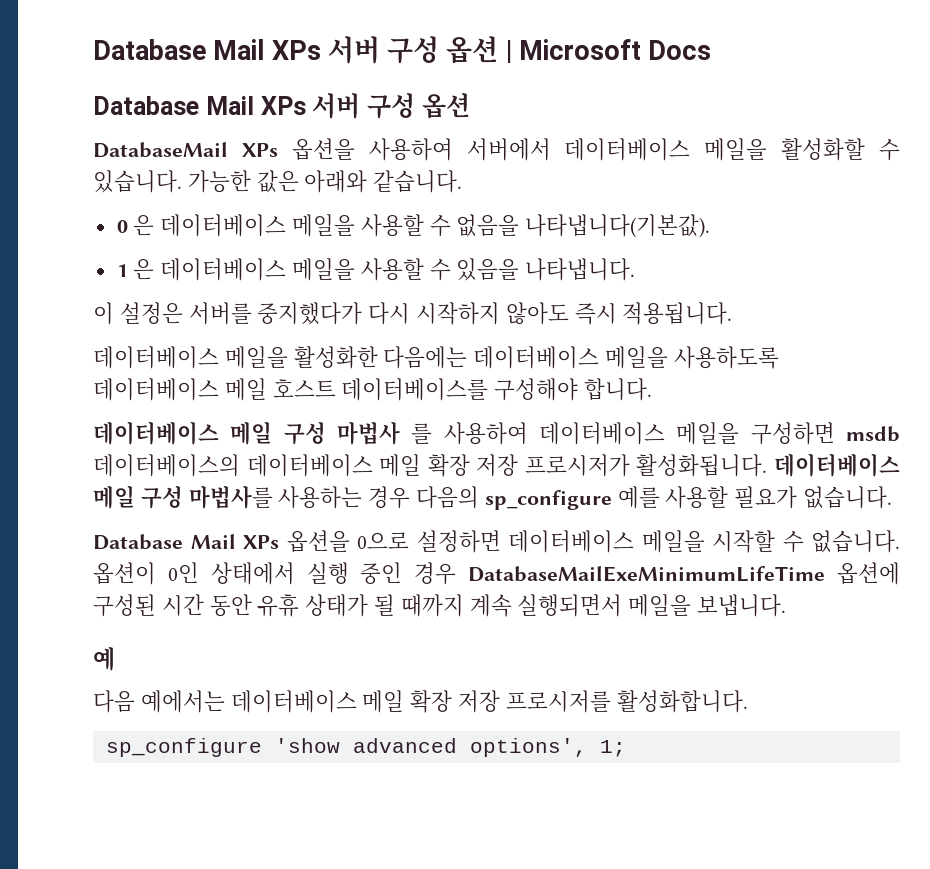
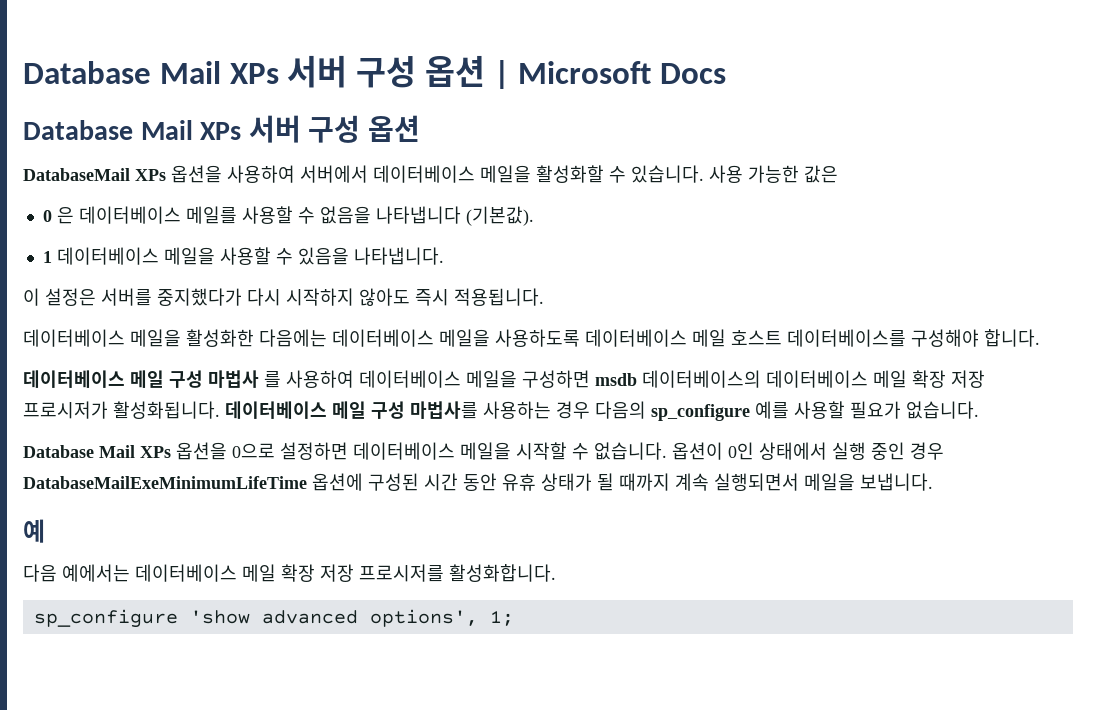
- 가능한 값은 아래와 같습니다.
+ 사용 가능한 값은
- 0 은 데이터베이스 메일을 사용할 수 없음을 나타냅니다(기본값).
- 1 은 데이터베이스 메일을 사용할 수 있음을 나타냅니다.
+ 0 은 데이터베이스 메일를 사용할 수 없음을 나타냅니다 (기본값).
+ 1 데이터베이스 메일을 사용할 수 있음을 나타냅니다.

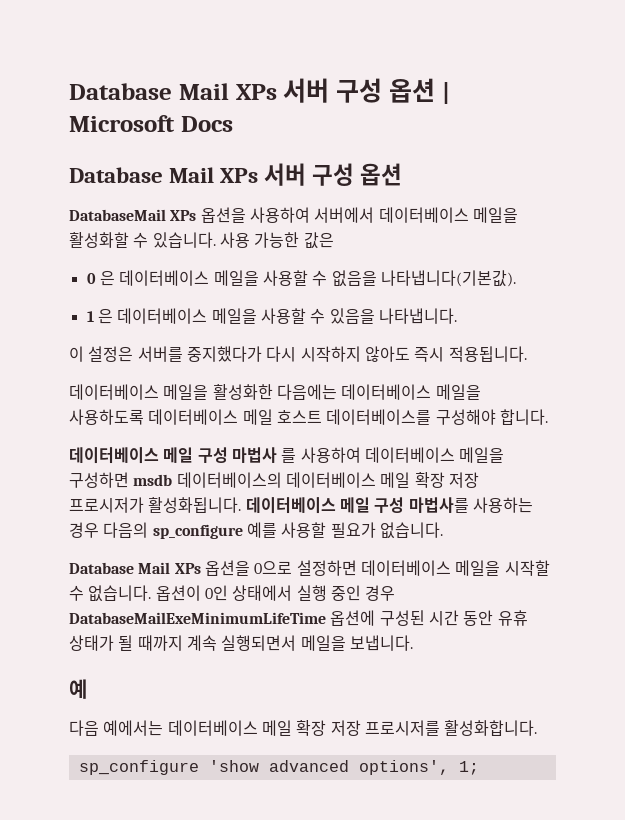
- 0 은 데이터베이스 메일를 사용할 수 없음을 나타냅니다 (기본값).
- 1 데이터베이스 메일을 사용할 수 있음을 나타냅니다.
+ 0 은 데이터베이스 메일을 사용할 수 없음을 나타냅니다(기본값).
+ 1 은 데이터베이스 메일을 사용할 수 있음을 나타냅니다.

